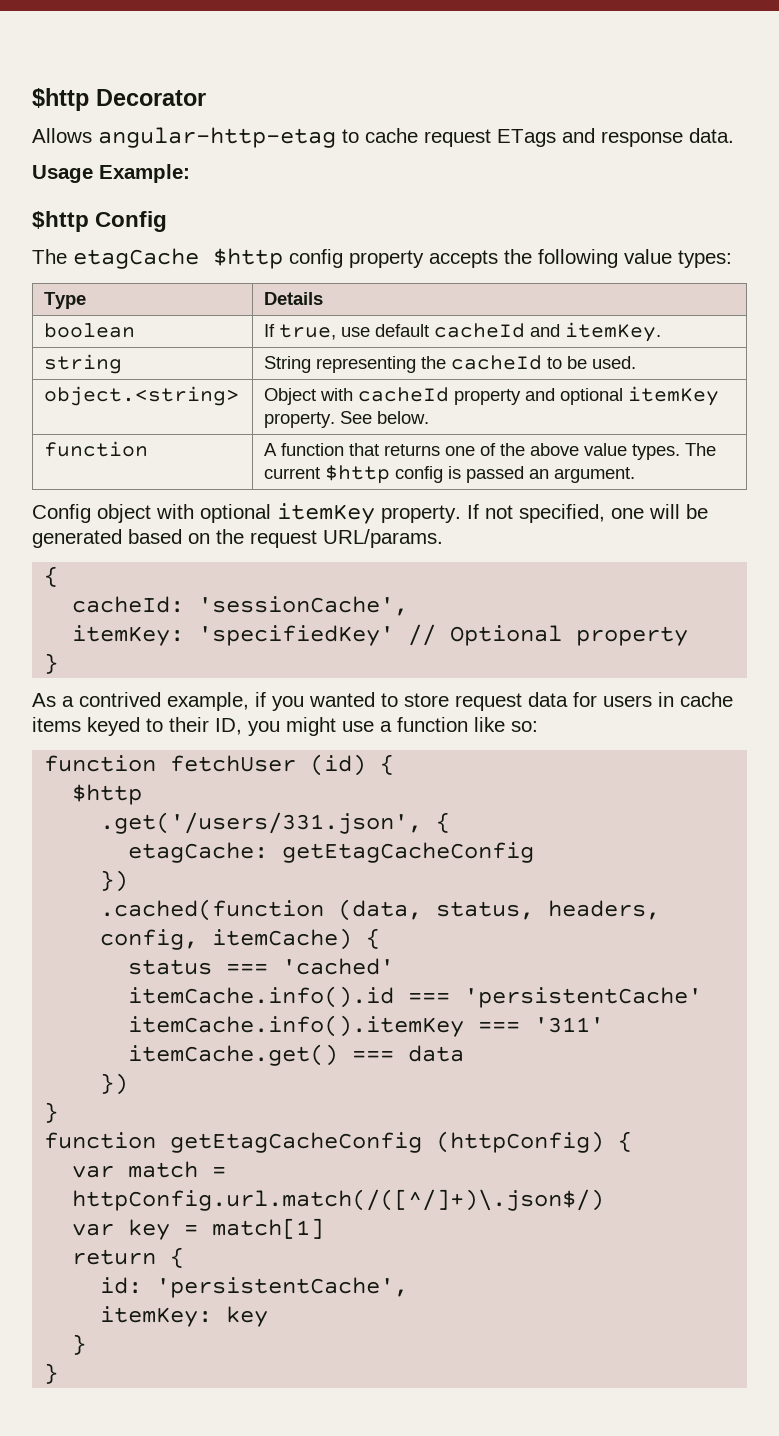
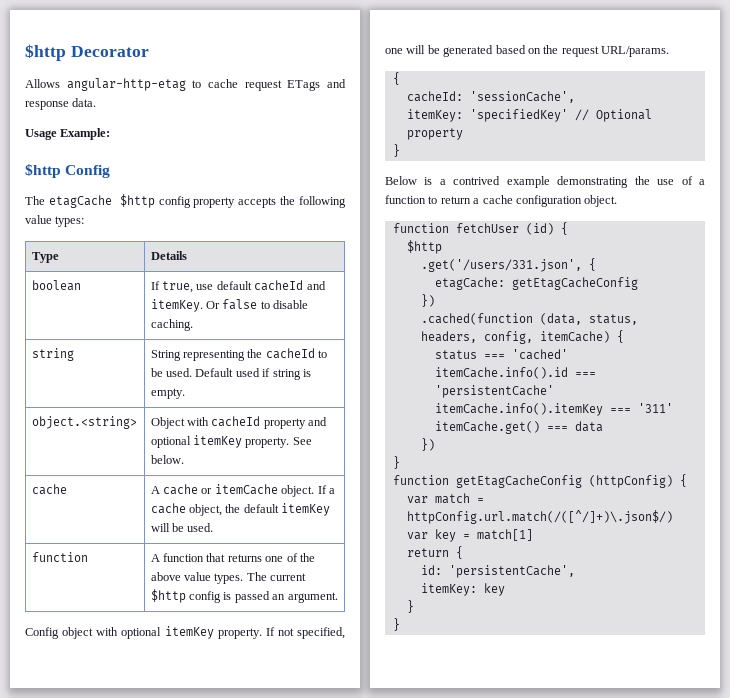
- boolean | If true, use default cacheId and itemKey.
+ boolean | If true, use default cacheId and itemKey. Or false to disable caching.
- string | String representing the cacheId to be used.
+ string | String representing the cacheId to be used. Default used if string is empty.
+ cache | A cache or itemCache object. If a cache object, the default itemKey will be used.
- As a contrived example, if you wanted to store request data for users in cache items keyed to their ID, you might use a function like so:
+ Below is a contrived example demonstrating the use of a function to return a cache configuration object.

